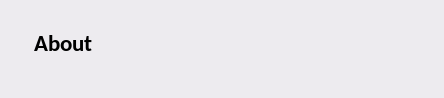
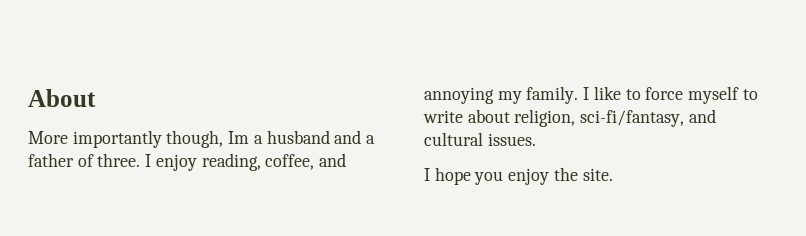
+ More importantly though, Im a husband and a father of three. I enjoy reading, coffee, and annoying my family. I like to force myself to write about religion, sci-fi/fantasy, and cultural issues.
+ I hope you enjoy the site.

